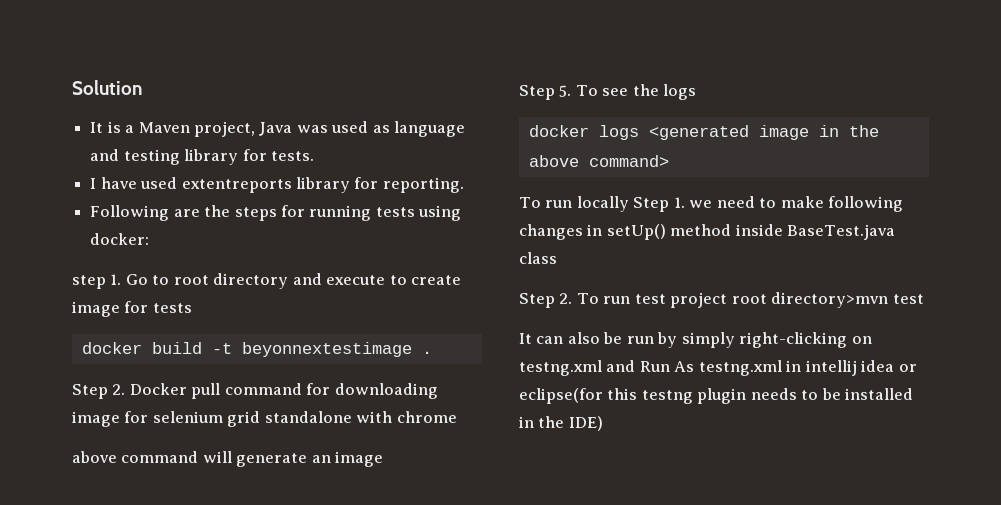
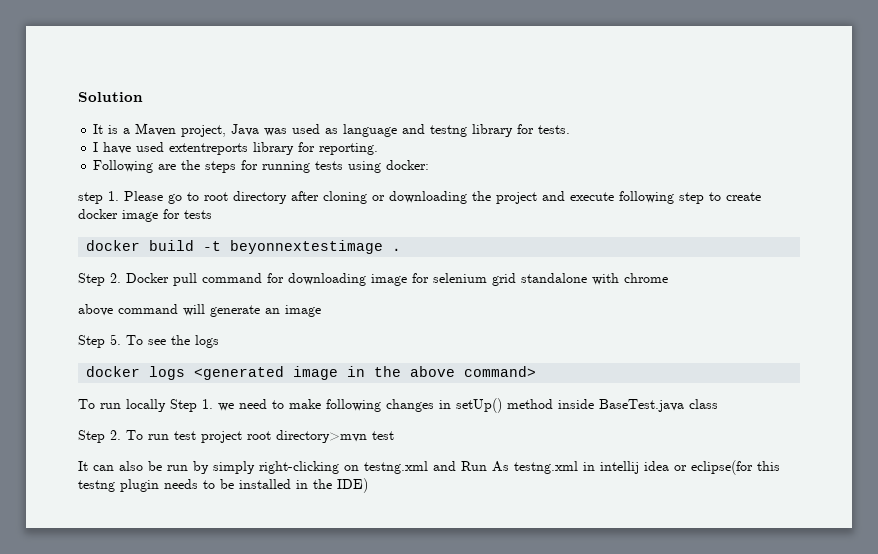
- It is a Maven project, Java was used as language and testing library for tests.
+ It is a Maven project, Java was used as language and testng library for tests.
- step 1. Go to root directory and execute to create image for tests
+ step 1. Please go to root directory after cloning or downloading the project and execute following step to create docker image for tests

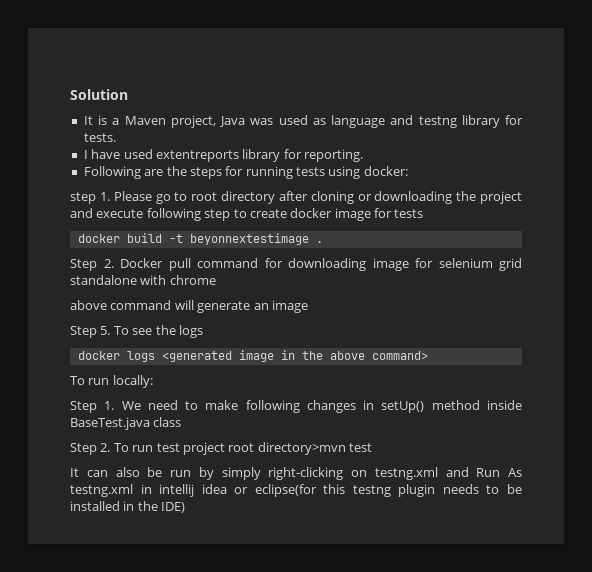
- To run locally Step 1. we need to make following changes in setUp() method inside BaseTest.java class
+ To run locally:
+ Step 1. We need to make following changes in setUp() method inside BaseTest.java class

